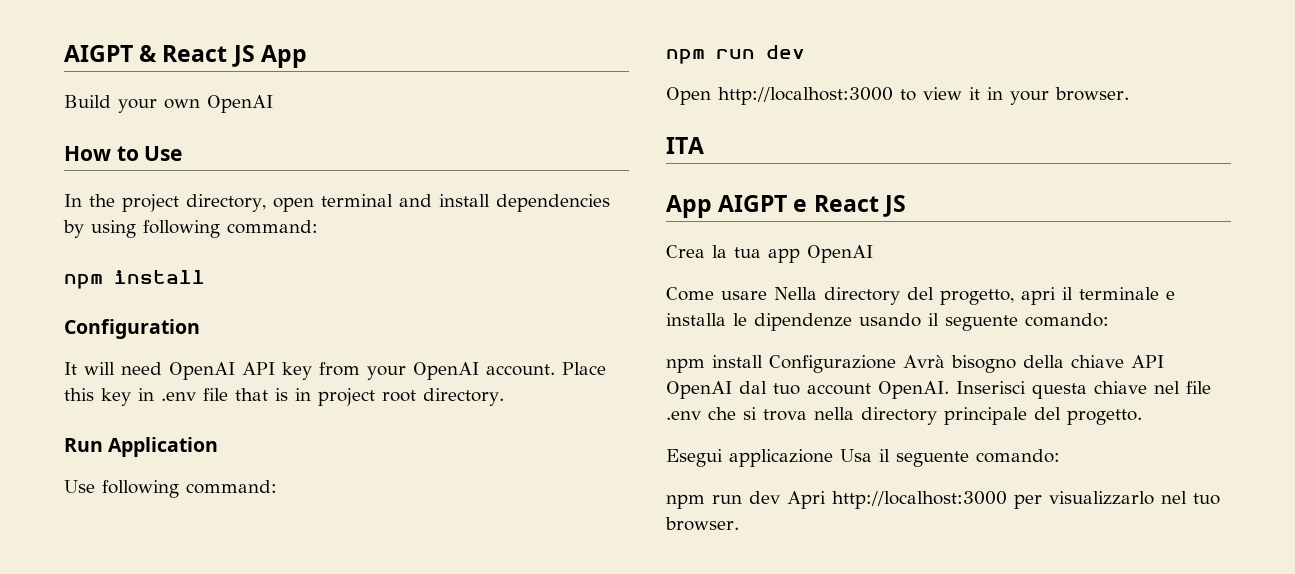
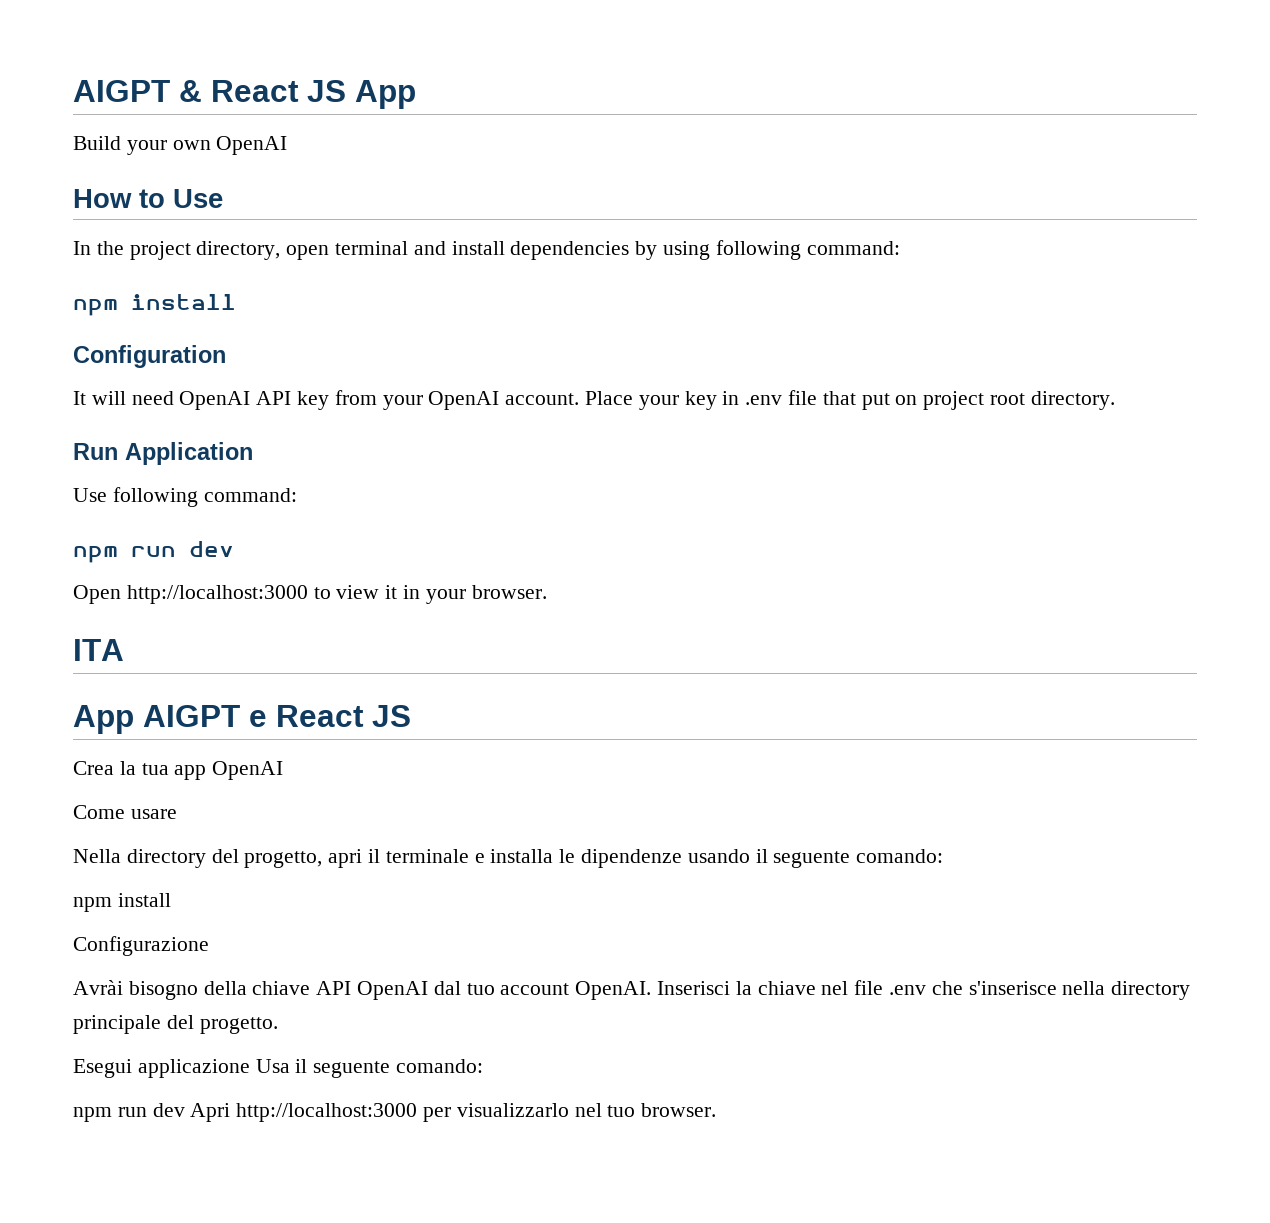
- Place this key in .env file that is in project root directory.
+ Place your key in .env file that put on project root directory.
- Come usare Nella directory del progetto, apri il terminale e installa le dipendenze usando il seguente comando:
- npm install Configurazione Avrà bisogno della chiave API OpenAI dal tuo account OpenAI.
+ Come usare
+ Nella directory del progetto, apri il terminale e installa le dipendenze usando il seguente comando:
+ npm install
+ Configurazione
+ Avrài bisogno della chiave API OpenAI dal tuo account OpenAI.
- Inserisci questa chiave nel file .env che si trova nella directory principale del progetto.
+ Inserisci la chiave nel file .env che s'inserisce nella directory principale del progetto.

